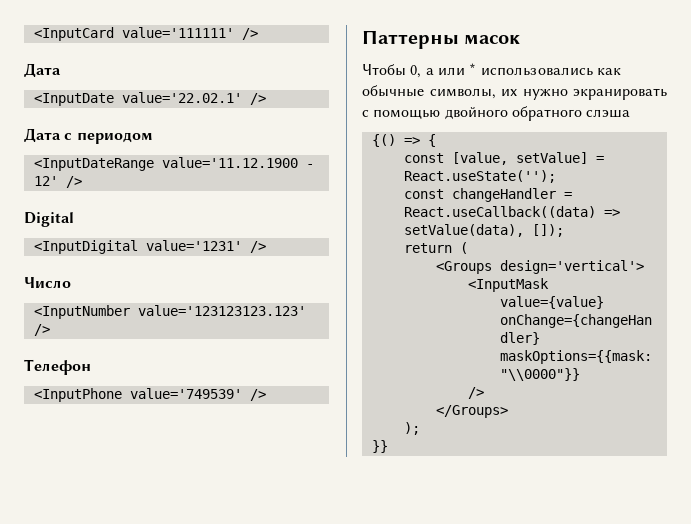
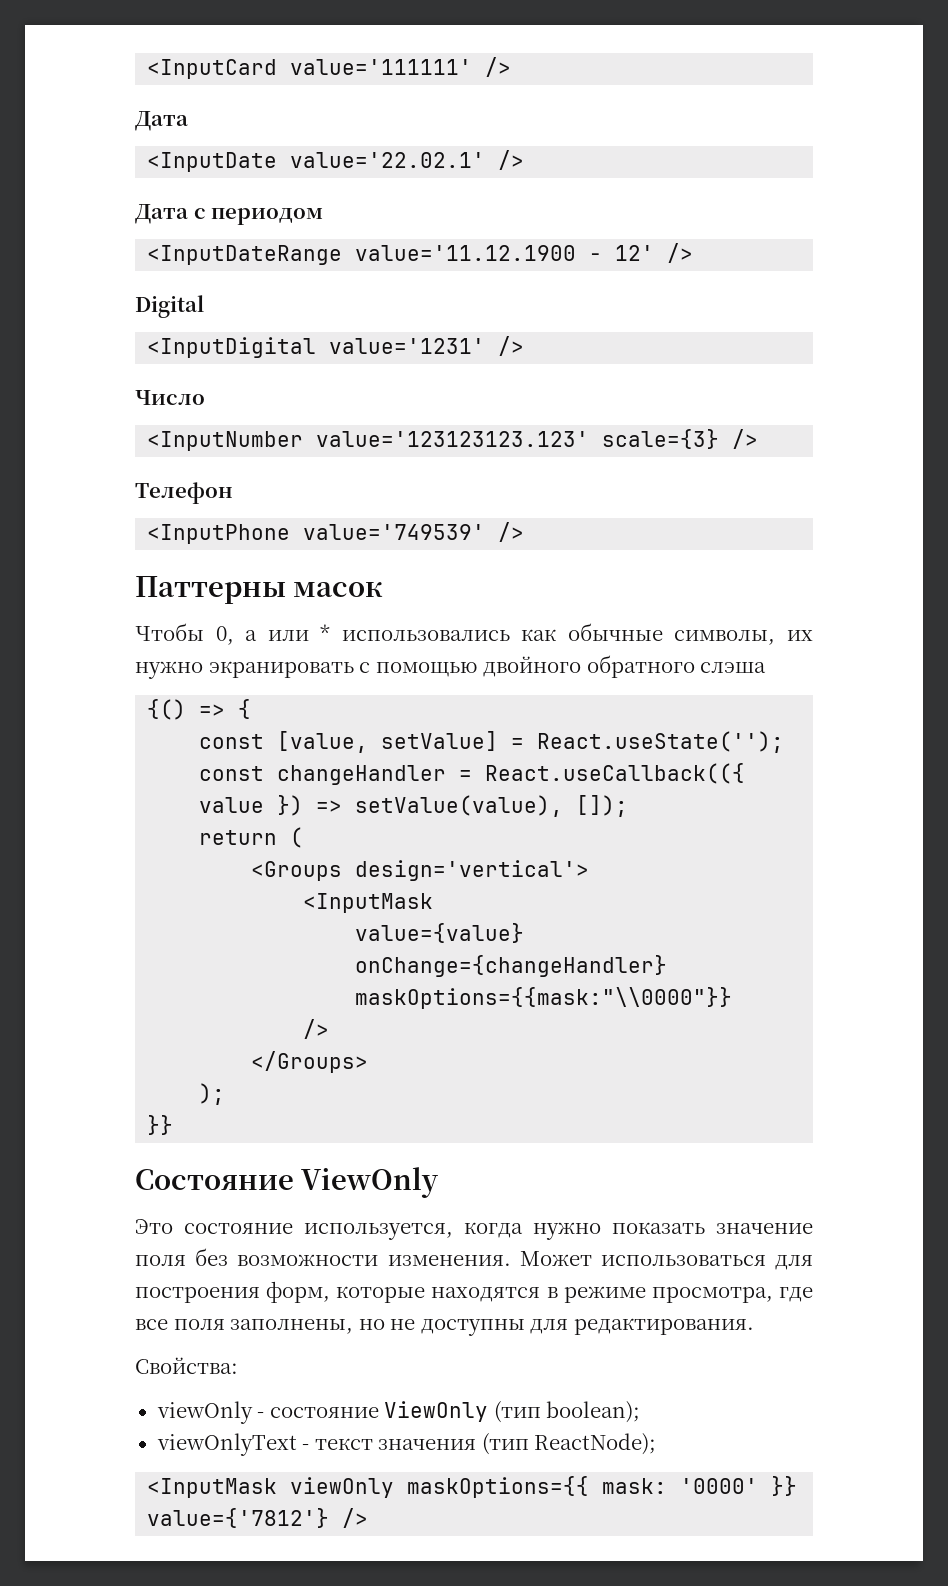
- <InputNumber value='123123123.123' />
+ <InputNumber value='123123123.123' scale={3} />
- const changeHandler = React.useCallback((data) => setValue(data), []);
+ const changeHandler = React.useCallback(({ value }) => setValue(value), []);
+ Состояние ViewOnly
+ Это состояние используется, когда нужно показать значение поля без возможности изменения. Может использоваться для построения форм, которые находятся в режиме просмотра, где все поля заполнены, но не доступны для редактирования.
+ Свойства:
+ viewOnly - состояние ViewOnly (тип boolean);
+ viewOnlyText - текст значения (тип ReactNode);
+ <InputMask viewOnly maskOptions={{ mask: '0000' }} value={'7812'} />

